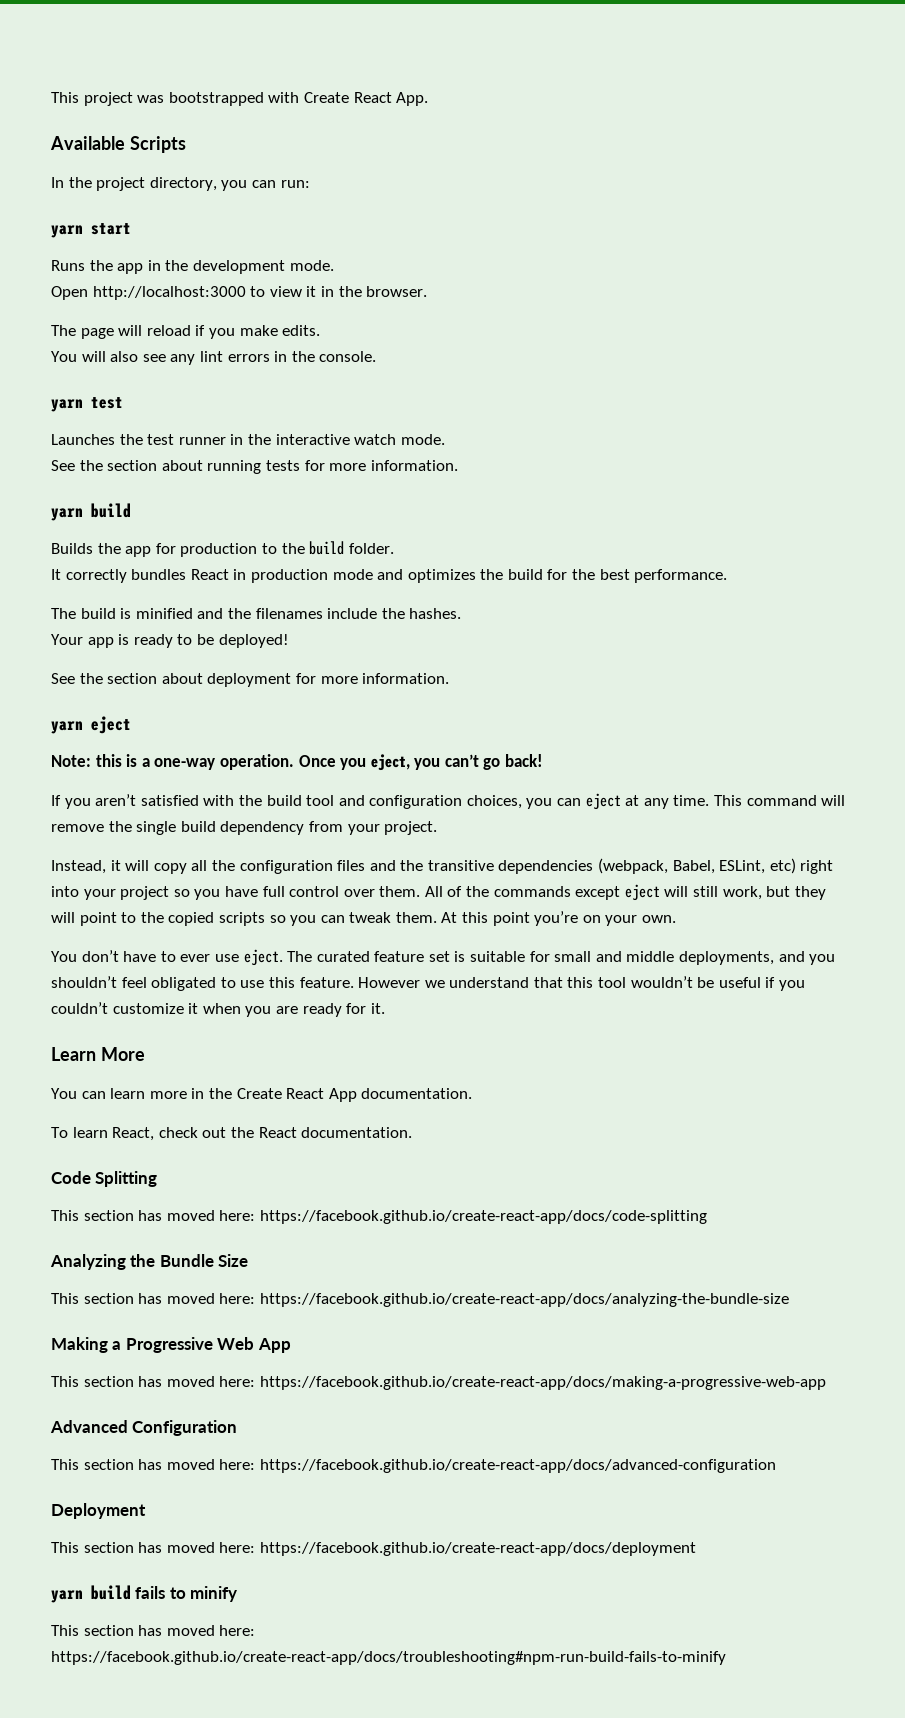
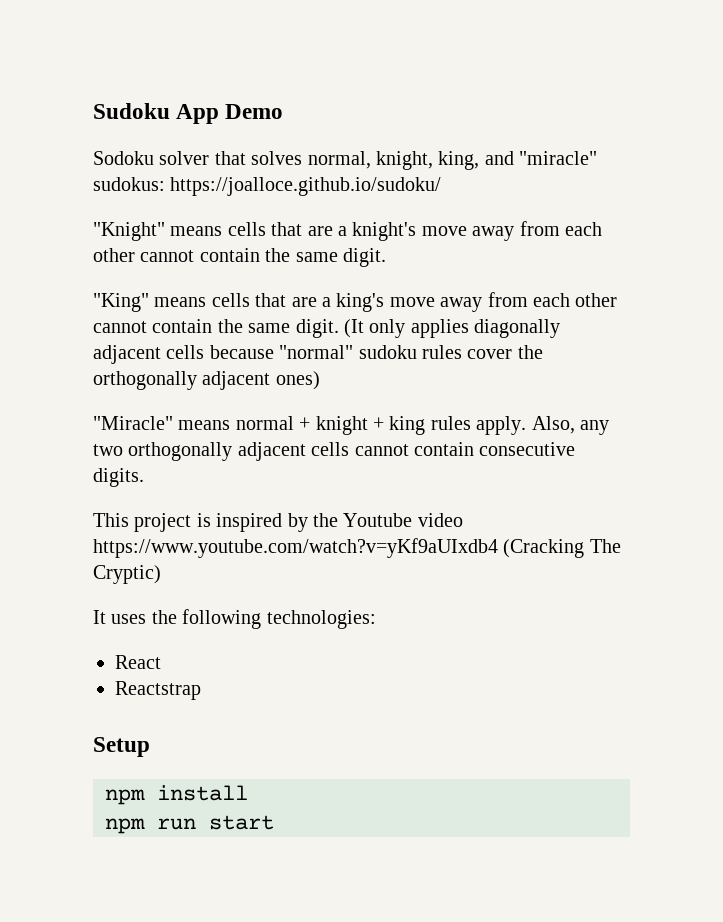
- This project was bootstrapped with Create React App.
- Available Scripts
- In the project directory, you can run:
- yarn start
- Runs the app in the development mode.
- Open http://localhost:3000 to view it in the browser.
- The page will reload if you make edits.
- You will also see any lint errors in the console.
- yarn test
- Launches the test runner in the interactive watch mode.
- See the section about running tests for more information.
- yarn build
- Builds the app for production to the build folder.
- It correctly bundles React in production mode and optimizes the build for the best performance.
- The build is minified and the filenames include the hashes.
- Your app is ready to be deployed!
- See the section about deployment for more information.
- yarn eject
- Note: this is a one-way operation. Once you eject, you can’t go back!
- If you aren’t satisfied with the build tool and configuration choices, you can eject at any time. This command will remove the single build dependency from your project.
- Instead, it will copy all the configuration files and the transitive dependencies (webpack, Babel, ESLint, etc) right into your project so you have full control over them. All of the commands except eject will still work, but they will point to the copied scripts so you can tweak them. At this point you’re on your own.
- You don’t have to ever use eject. The curated feature set is suitable for small and middle deployments, and you shouldn’t feel obligated to use this feature. However we understand that this tool wouldn’t be useful if you couldn’t customize it when you are ready for it.
- Learn More
- You can learn more in the Create React App documentation.
- To learn React, check out the React documentation.
- Code Splitting
- This section has moved here: https://facebook.github.io/create-react-app/docs/code-splitting
- Analyzing the Bundle Size
- This section has moved here: https://facebook.github.io/create-react-app/docs/analyzing-the-bundle-size
- Making a Progressive Web App
- This section has moved here: https://facebook.github.io/create-react-app/docs/making-a-progressive-web-app
- Advanced Configuration
- This section has moved here: https://facebook.github.io/create-react-app/docs/advanced-configuration
- Deployment
- This section has moved here: https://facebook.github.io/create-react-app/docs/deployment
- yarn build fails to minify
- This section has moved here: https://facebook.github.io/create-react-app/docs/troubleshooting#npm-run-build-fails-to-minify
+ Sudoku App Demo
+ Sodoku solver that solves normal, knight, king, and "miracle" sudokus: https://joalloce.github.io/sudoku/
+ "Knight" means cells that are a knight's move away from each other cannot contain the same digit.
+ "King" means cells that are a king's move away from each other cannot contain the same digit. (It only applies diagonally adjacent cells because "normal" sudoku rules cover the orthogonally adjacent ones)
+ "Miracle" means normal + knight + king rules apply. Also, any two orthogonally adjacent cells cannot contain consecutive digits.
+ This project is inspired by the Youtube video https://www.youtube.com/watch?v=yKf9aUIxdb4 (Cracking The Cryptic)
+ It uses the following technologies:
+ React
+ Reactstrap
+ Setup
+ npm install
+ npm run start

